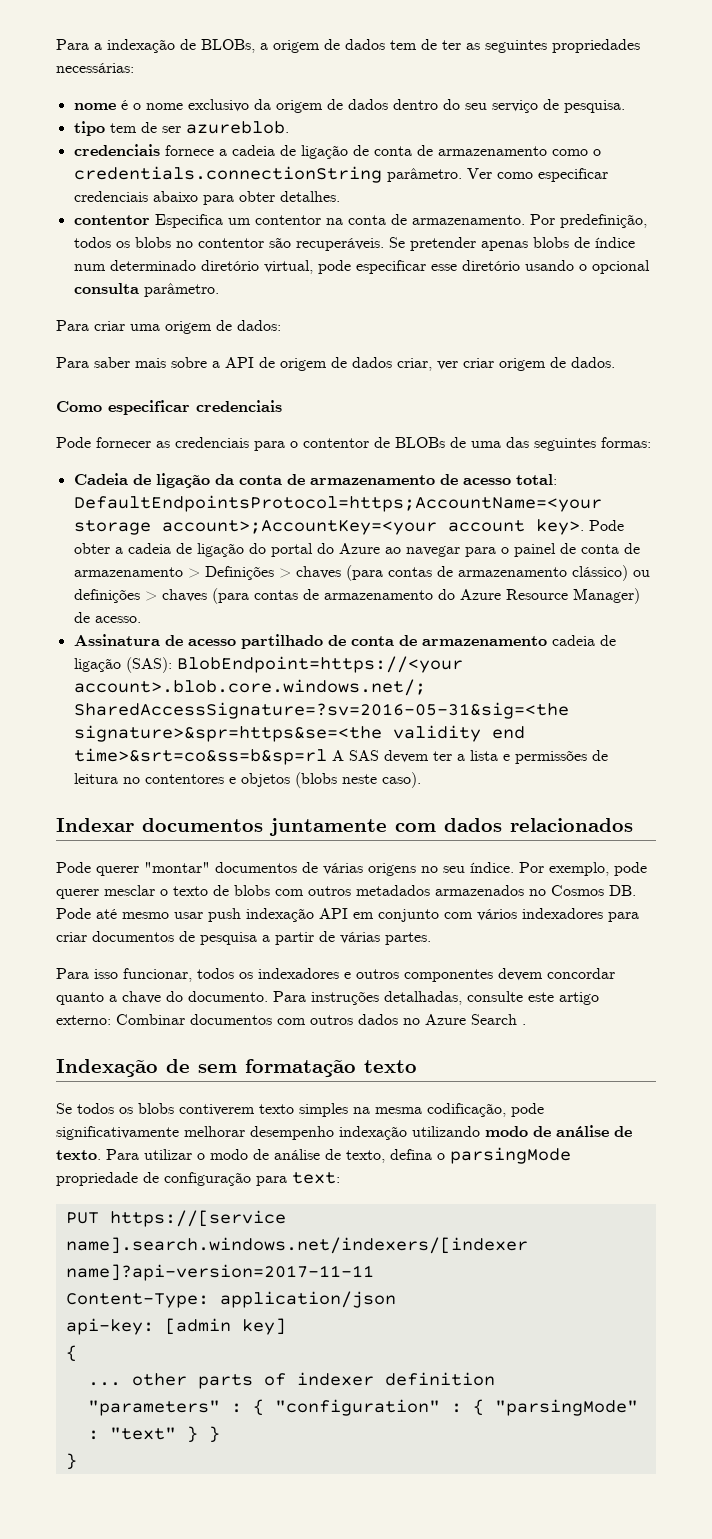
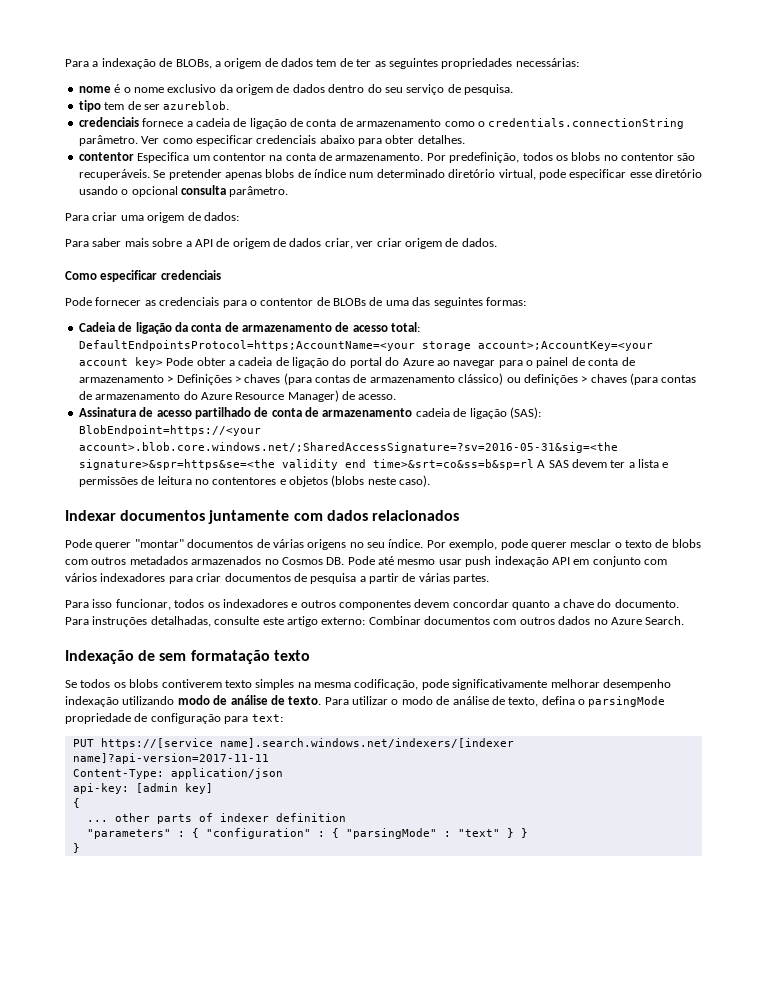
- Cadeia de ligação da conta de armazenamento de acesso total: DefaultEndpointsProtocol=https;AccountName=<your storage account>;AccountKey=<your account key>. Pode obter a cadeia de ligação do portal do Azure ao navegar para o painel de conta de armazenamento > Definições > chaves (para contas de armazenamento clássico) ou definições > chaves (para contas de armazenamento do Azure Resource Manager) de acesso.
+ Cadeia de ligação da conta de armazenamento de acesso total: DefaultEndpointsProtocol=https;AccountName=<your storage account>;AccountKey=<your account key> Pode obter a cadeia de ligação do portal do Azure ao navegar para o painel de conta de armazenamento > Definições > chaves (para contas de armazenamento clássico) ou definições > chaves (para contas de armazenamento do Azure Resource Manager) de acesso.
- Para instruções detalhadas, consulte este artigo externo: Combinar documentos com outros dados no Azure Search .
+ Para instruções detalhadas, consulte este artigo externo: Combinar documentos com outros dados no Azure Search.

